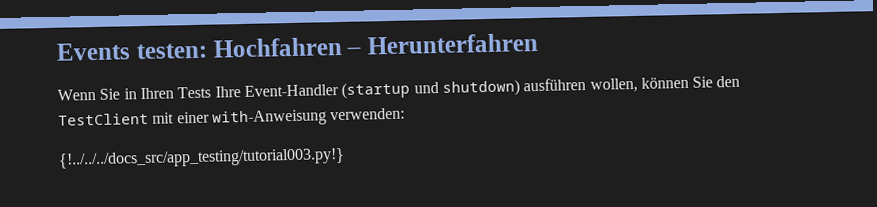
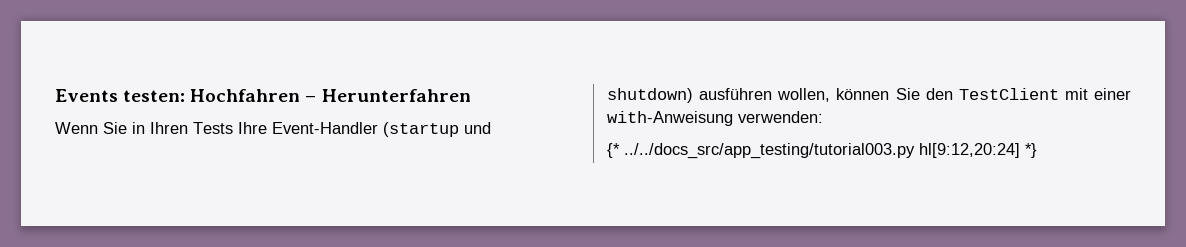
- {!../../../docs_src/app_testing/tutorial003.py!}
+ {* ../../docs_src/app_testing/tutorial003.py hl[9:12,20:24] *}

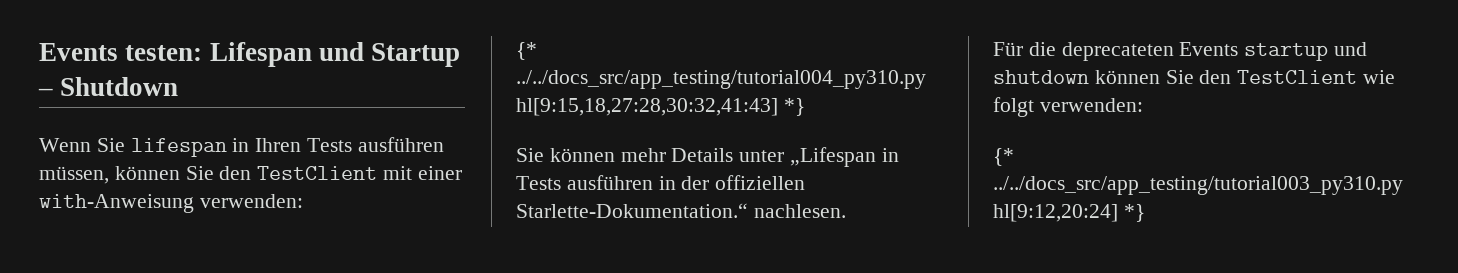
- Events testen: Hochfahren – Herunterfahren
+ Events testen: Lifespan und Startup – Shutdown
- Wenn Sie in Ihren Tests Ihre Event-Handler (startup und shutdown) ausführen wollen, können Sie den TestClient mit einer with-Anweisung verwenden:
+ Wenn Sie lifespan in Ihren Tests ausführen müssen, können Sie den TestClient mit einer with-Anweisung verwenden:
- {* ../../docs_src/app_testing/tutorial003.py hl[9:12,20:24] *}
+ {* ../../docs_src/app_testing/tutorial004_py310.py hl[9:15,18,27:28,30:32,41:43] *}
+ Sie können mehr Details unter „Lifespan in Tests ausführen in der offiziellen Starlette-Dokumentation.“ nachlesen.
+ Für die deprecateten Events startup und shutdown können Sie den TestClient wie folgt verwenden:
+ {* ../../docs_src/app_testing/tutorial003_py310.py hl[9:12,20:24] *}

